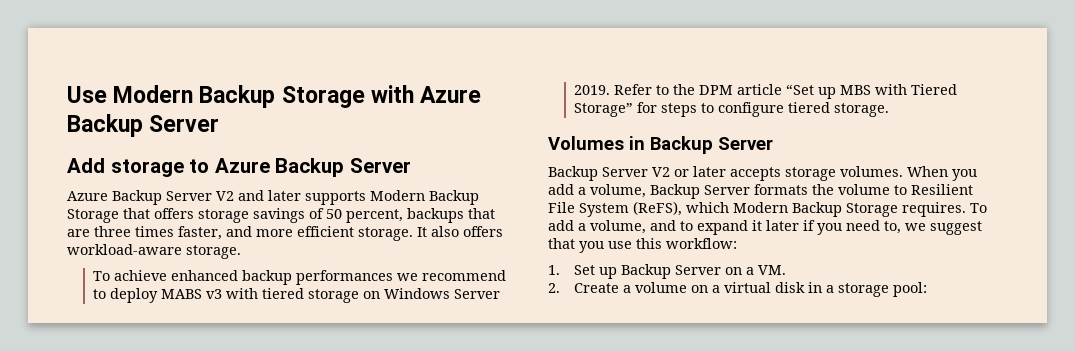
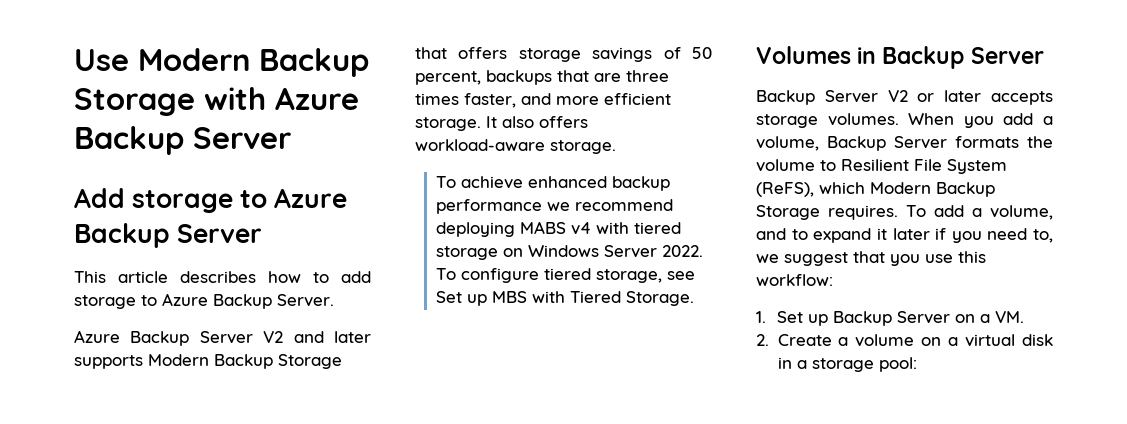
+ This article describes how to add storage to Azure Backup Server.
- To achieve enhanced backup performances we recommend to deploy MABS v3 with tiered storage on Windows Server 2019. Refer to the DPM article “Set up MBS with Tiered Storage” for steps to configure tiered storage.
+ To achieve enhanced backup performance we recommend deploying MABS v4 with tiered storage on Windows Server 2022. To configure tiered storage, see Set up MBS with Tiered Storage.

